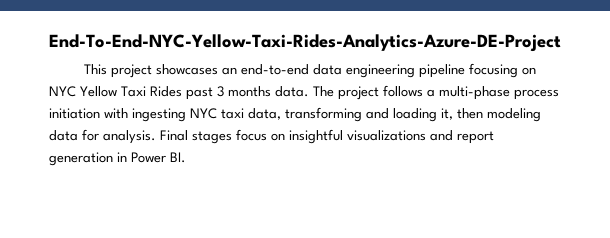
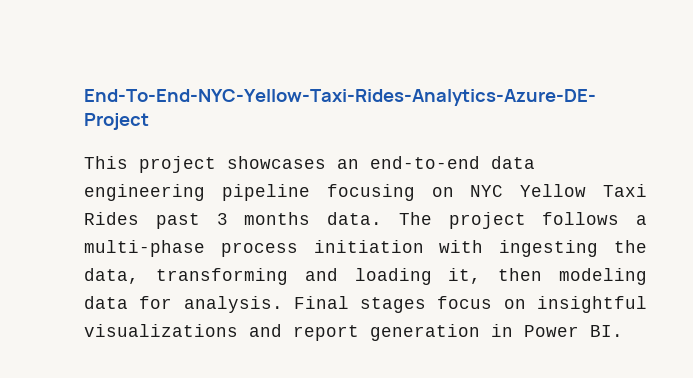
- The project follows a multi-phase process initiation with ingesting NYC taxi data, transforming and loading it, then modeling data for analysis.
+ The project follows a multi-phase process initiation with ingesting the data, transforming and loading it, then modeling data for analysis.

